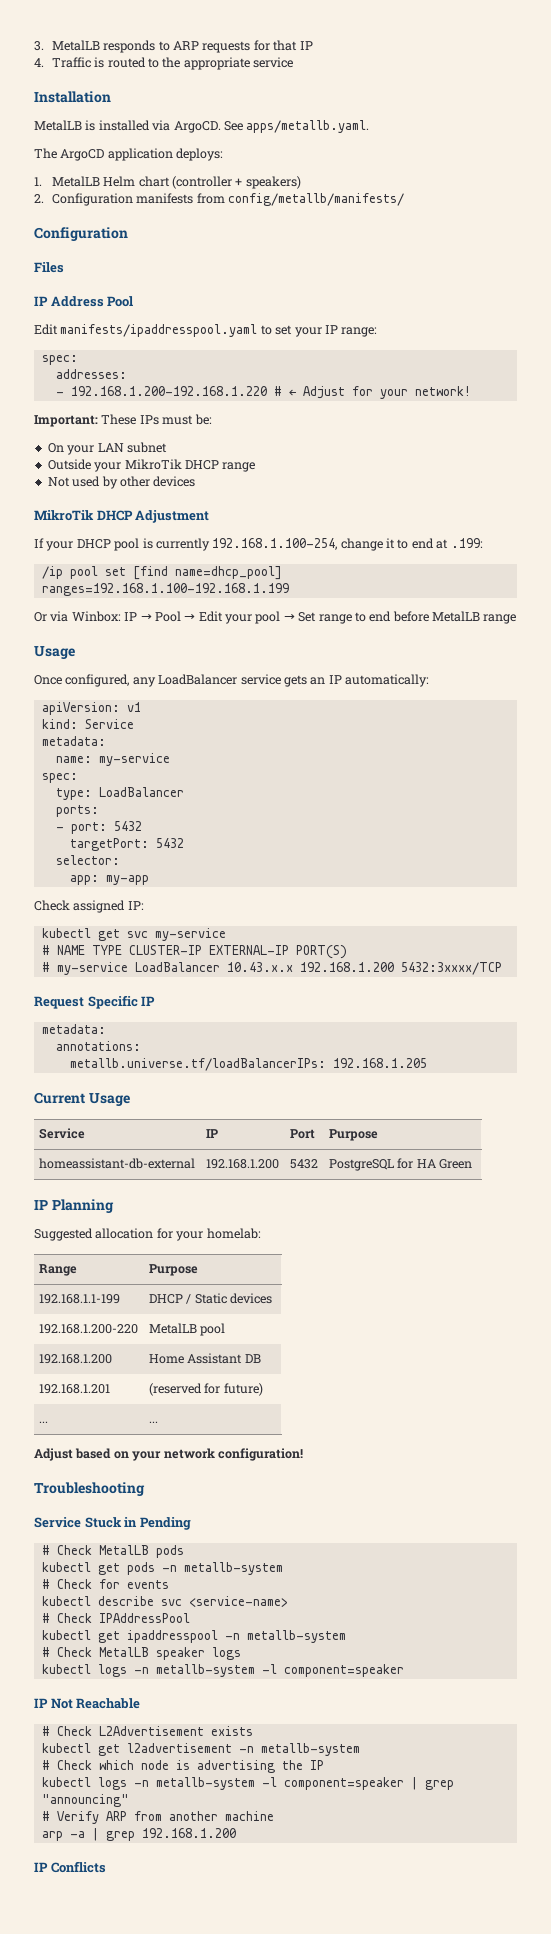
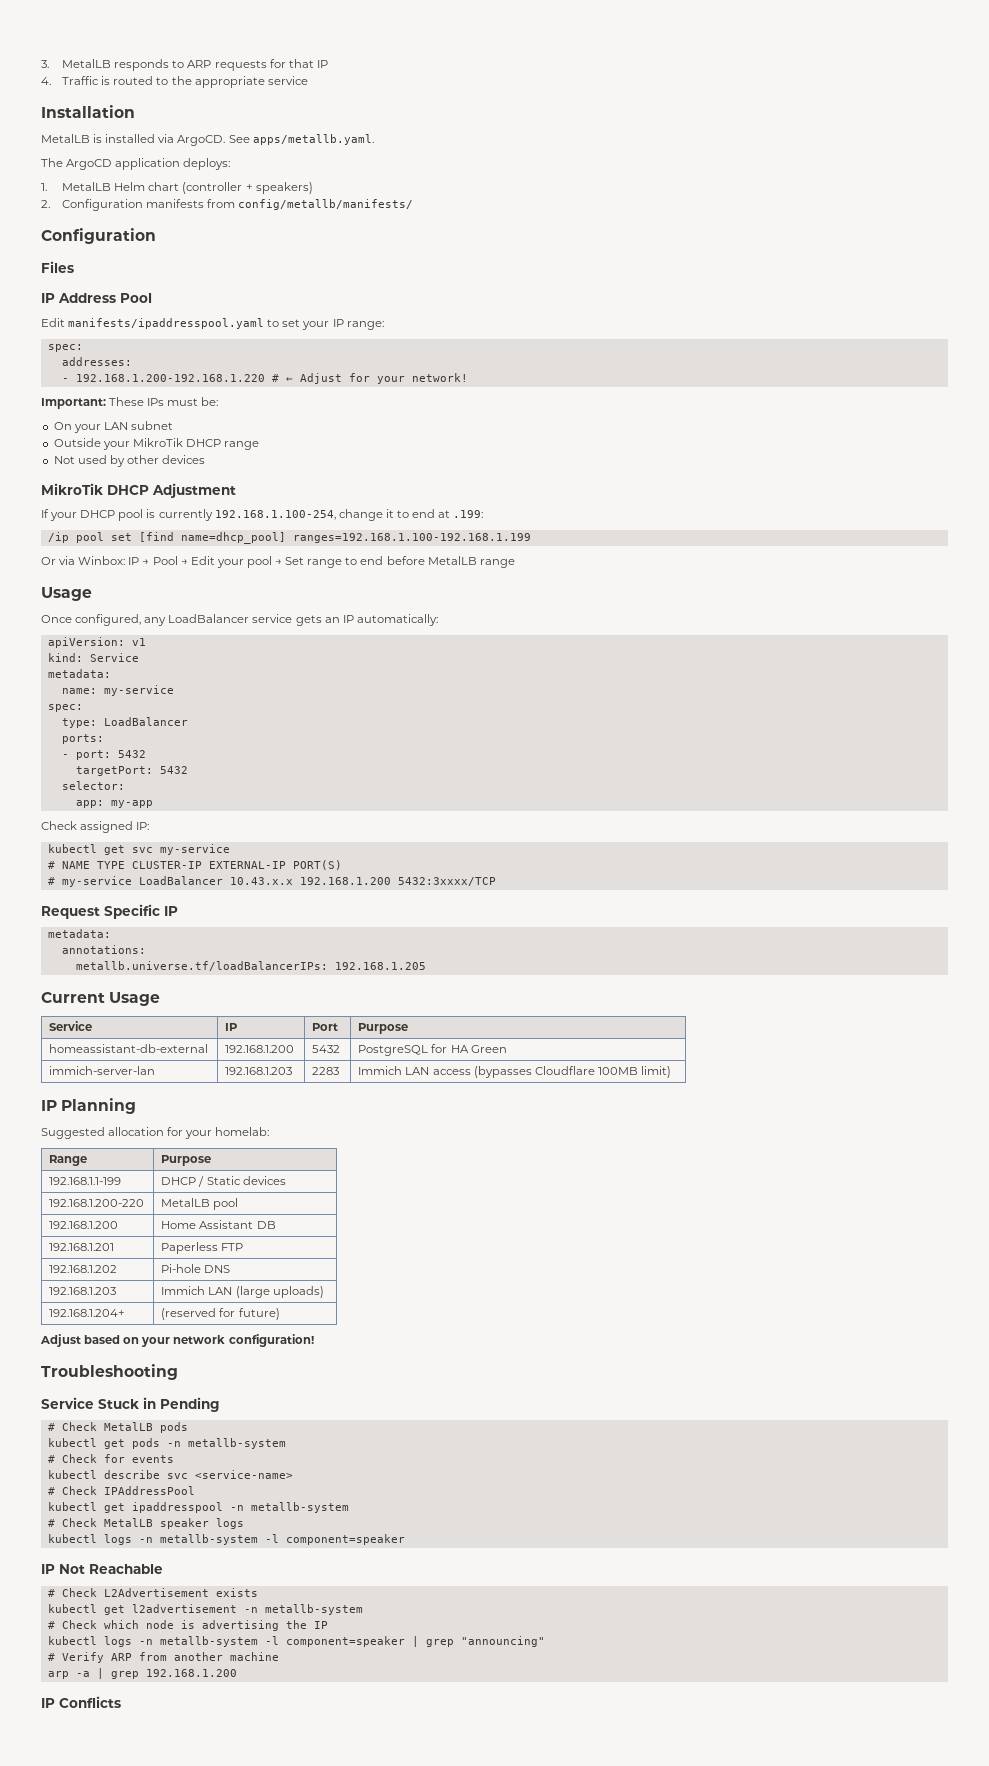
+ immich-server-lan | 192.168.1.203 | 2283 | Immich LAN access (bypasses Cloudflare 100MB limit)
- 192.168.1.201 | (reserved for future)
+ 192.168.1.201 | Paperless FTP
+ 192.168.1.202 | Pi-hole DNS
+ 192.168.1.203 | Immich LAN (large uploads)
+ 192.168.1.204+ | (reserved for future)
- ... | ...

